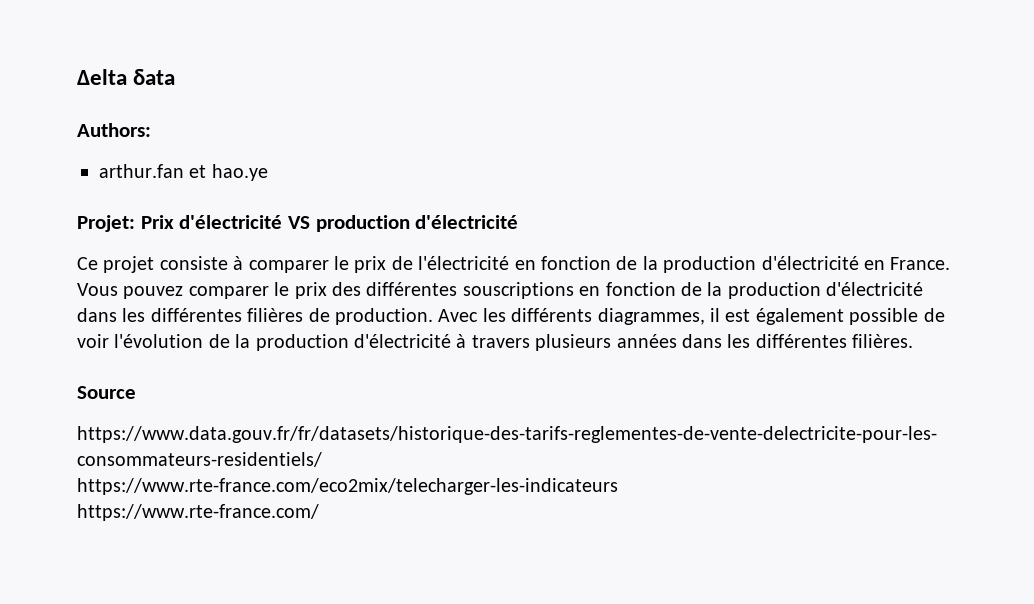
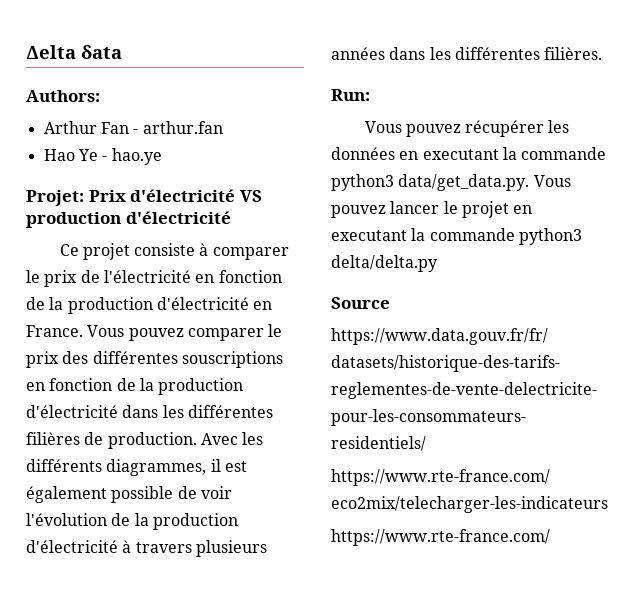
- arthur.fan et hao.ye
+ Arthur Fan - arthur.fan
+ Hao Ye - hao.ye
+ Run:
+ Vous pouvez récupérer les données en executant la commande python3 data/get_data.py. Vous pouvez lancer le projet en executant la commande python3 delta/delta.py

